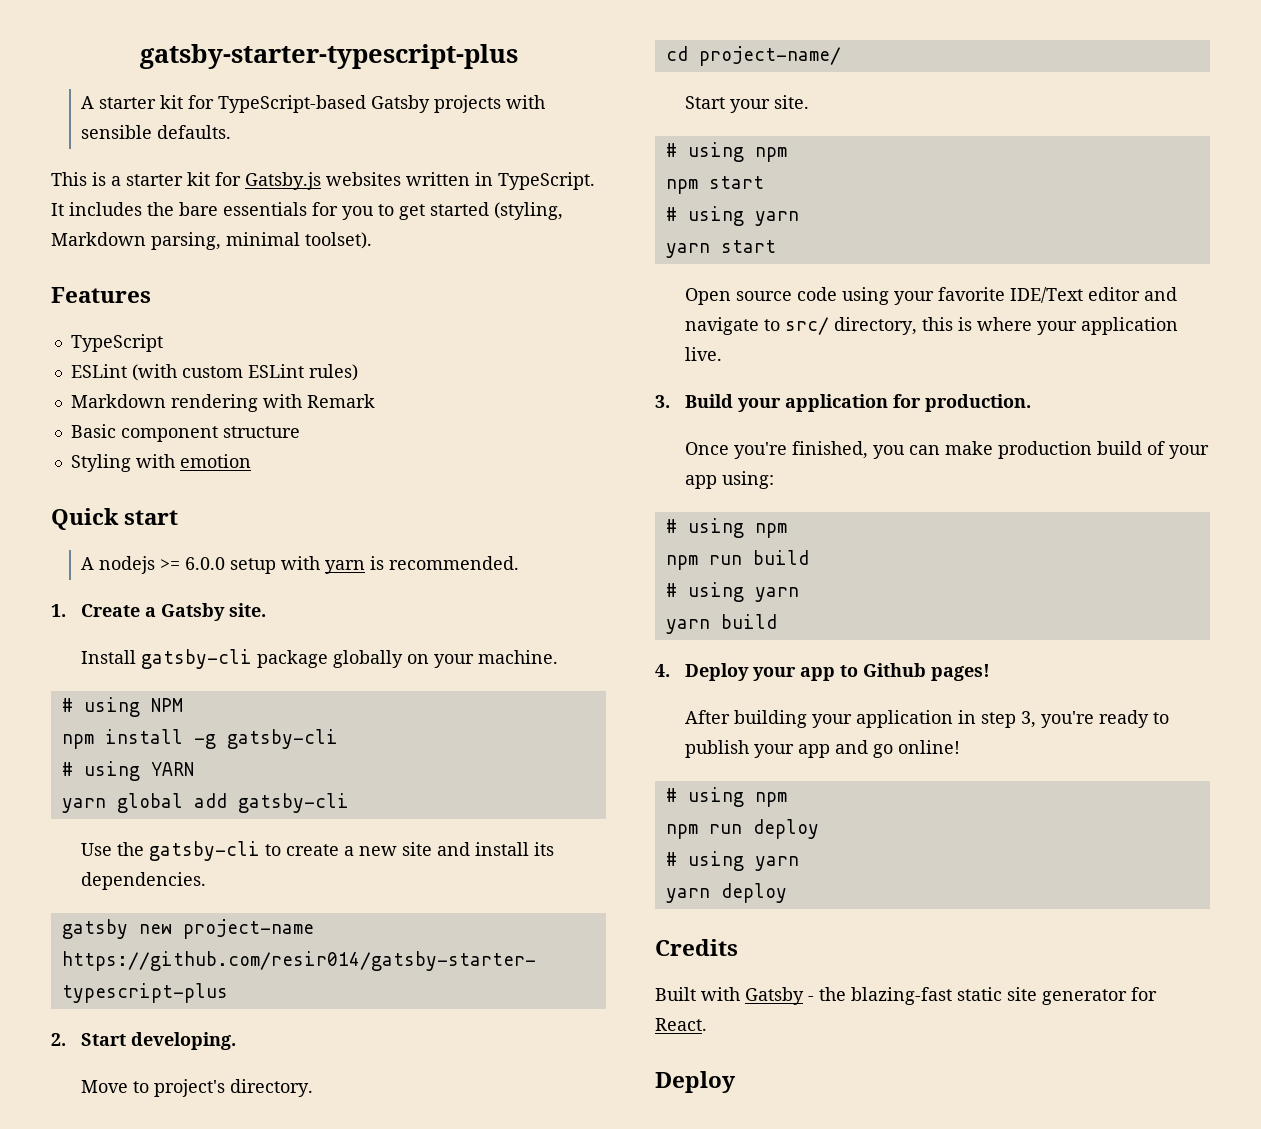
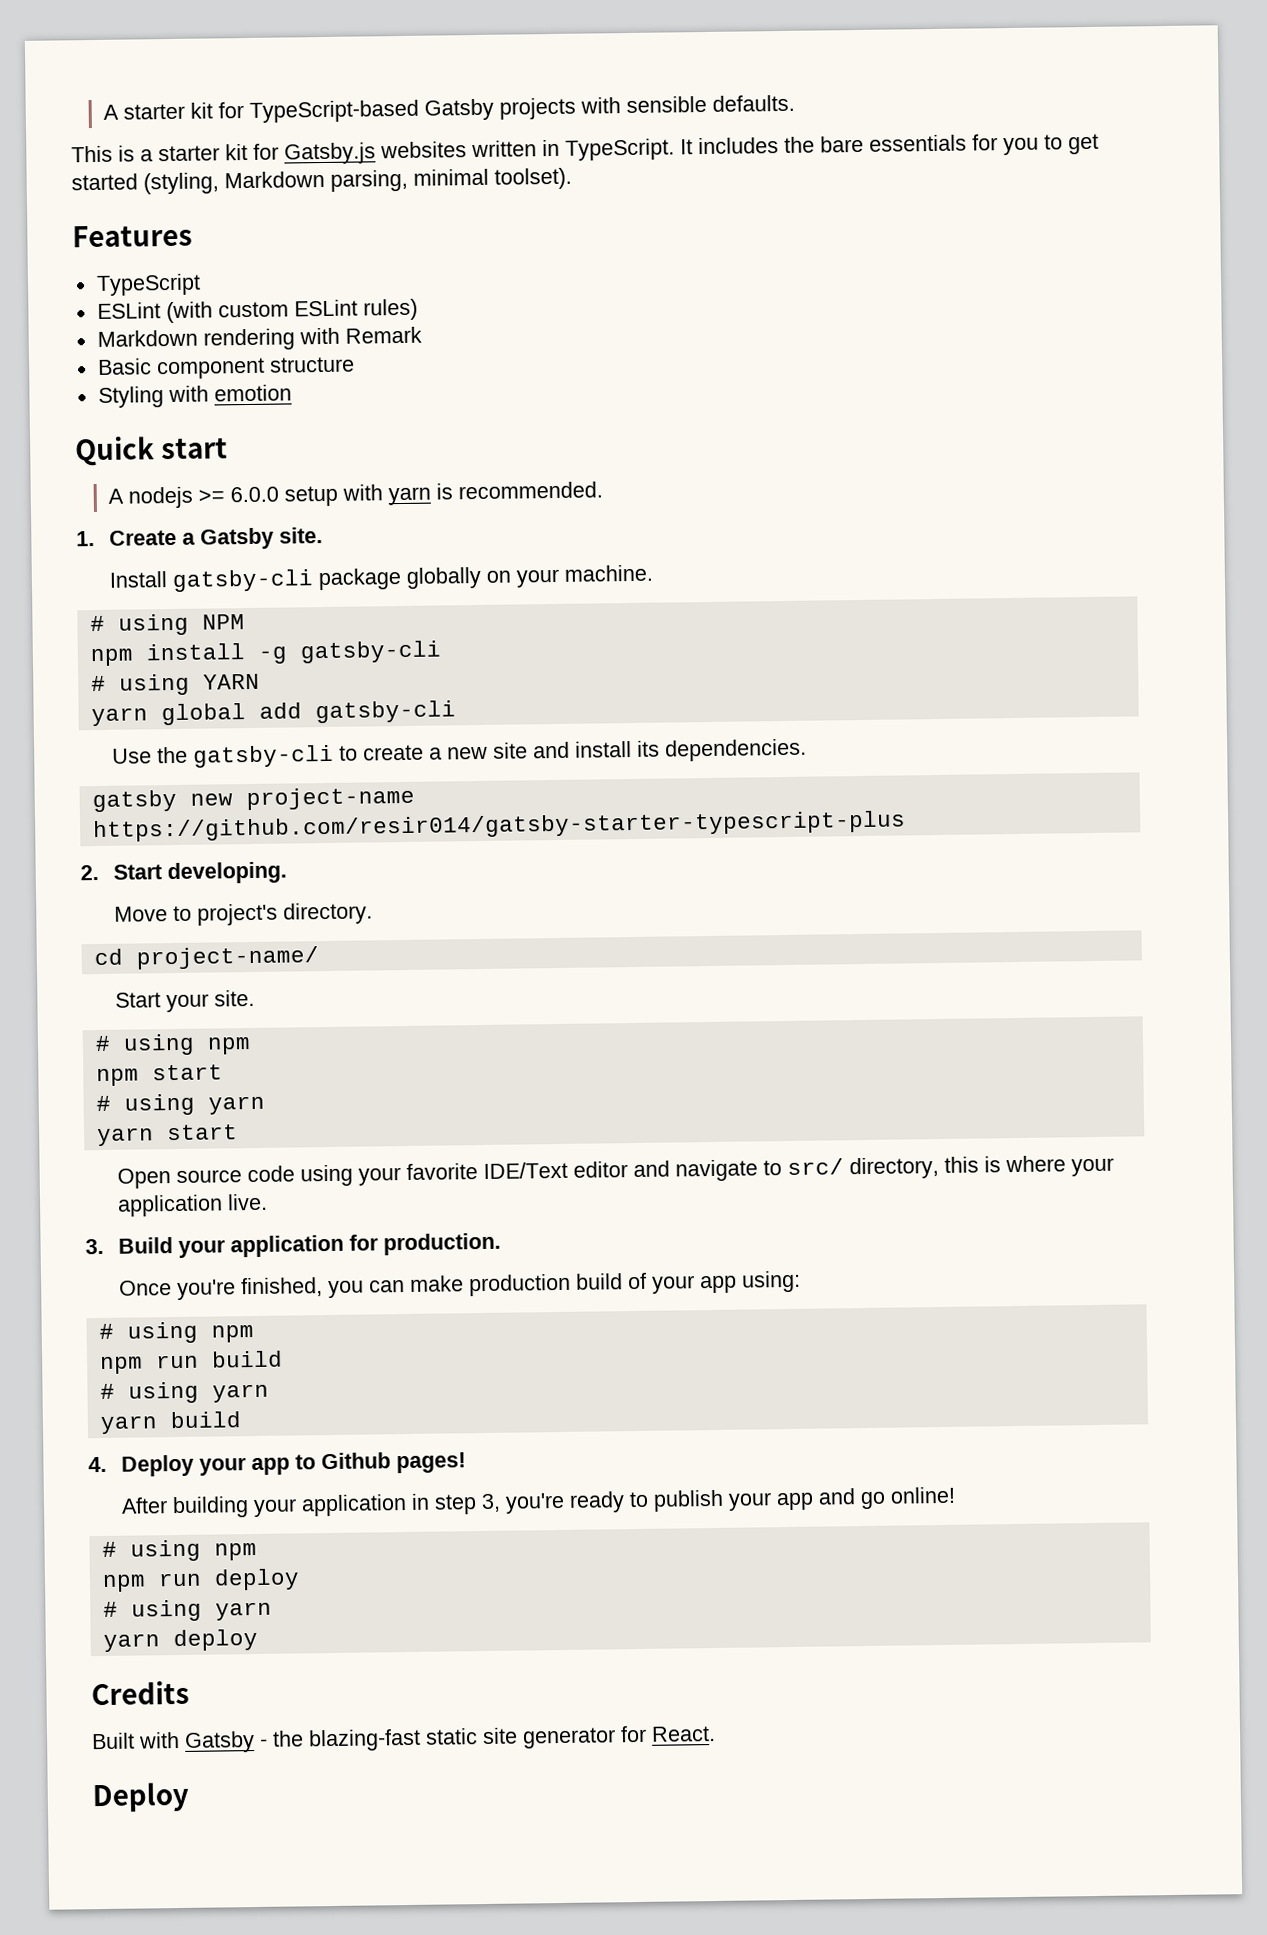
- gatsby-starter-typescript-plus

